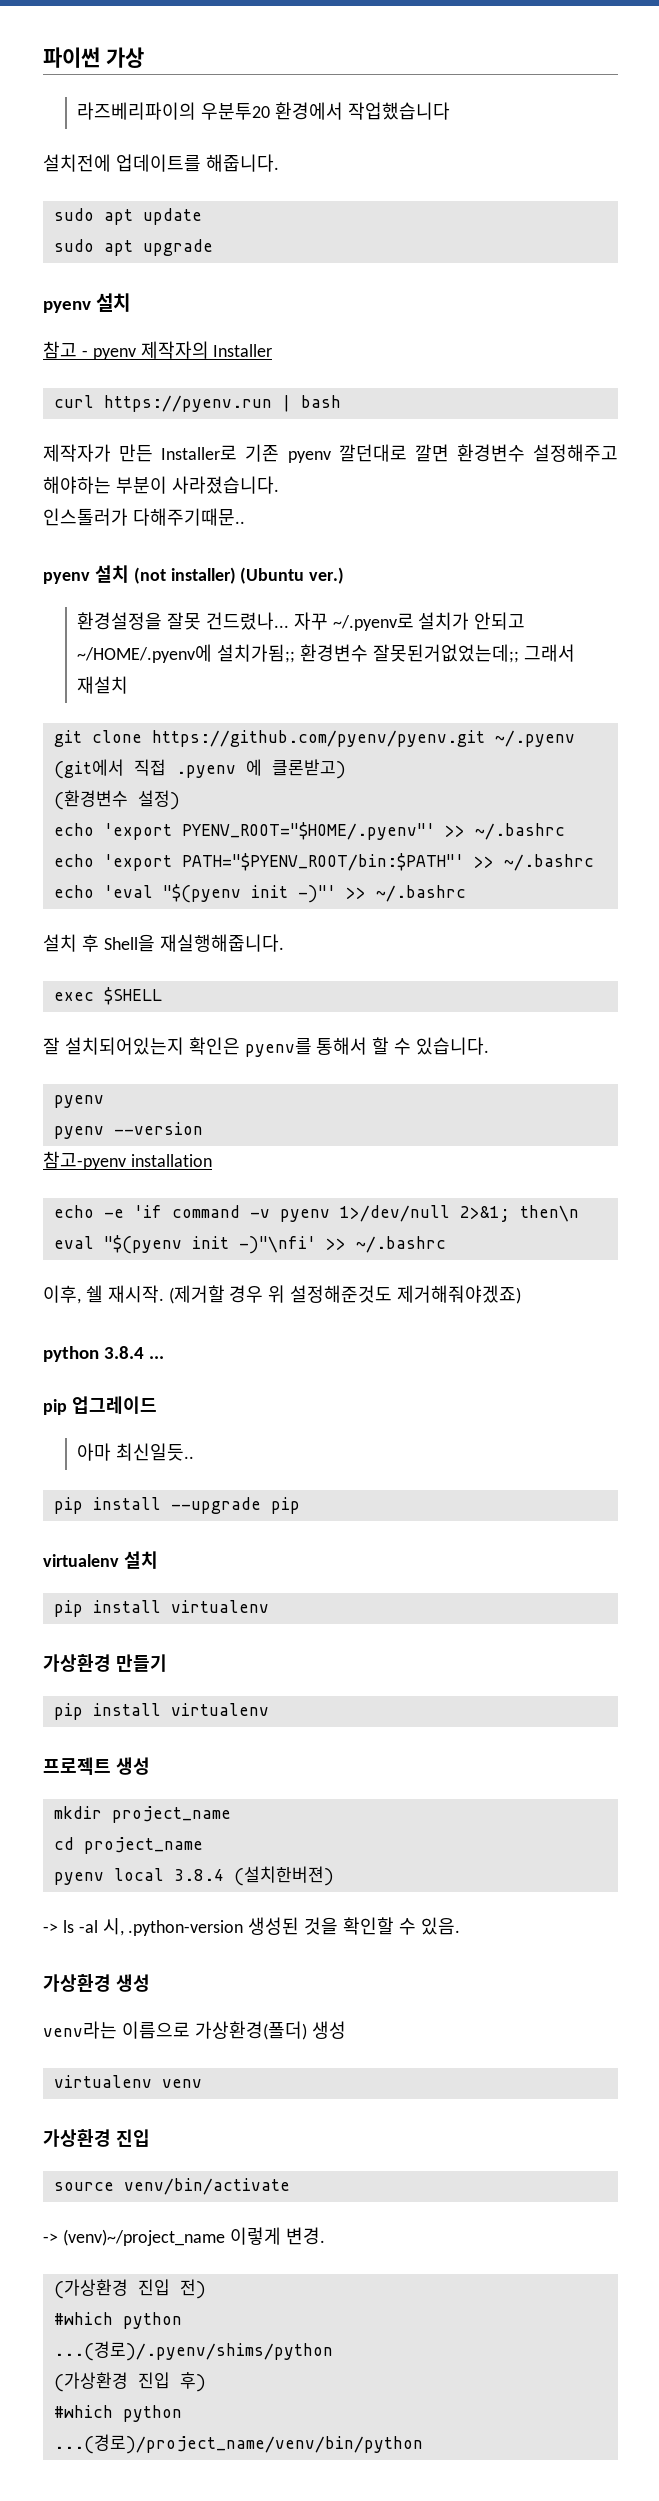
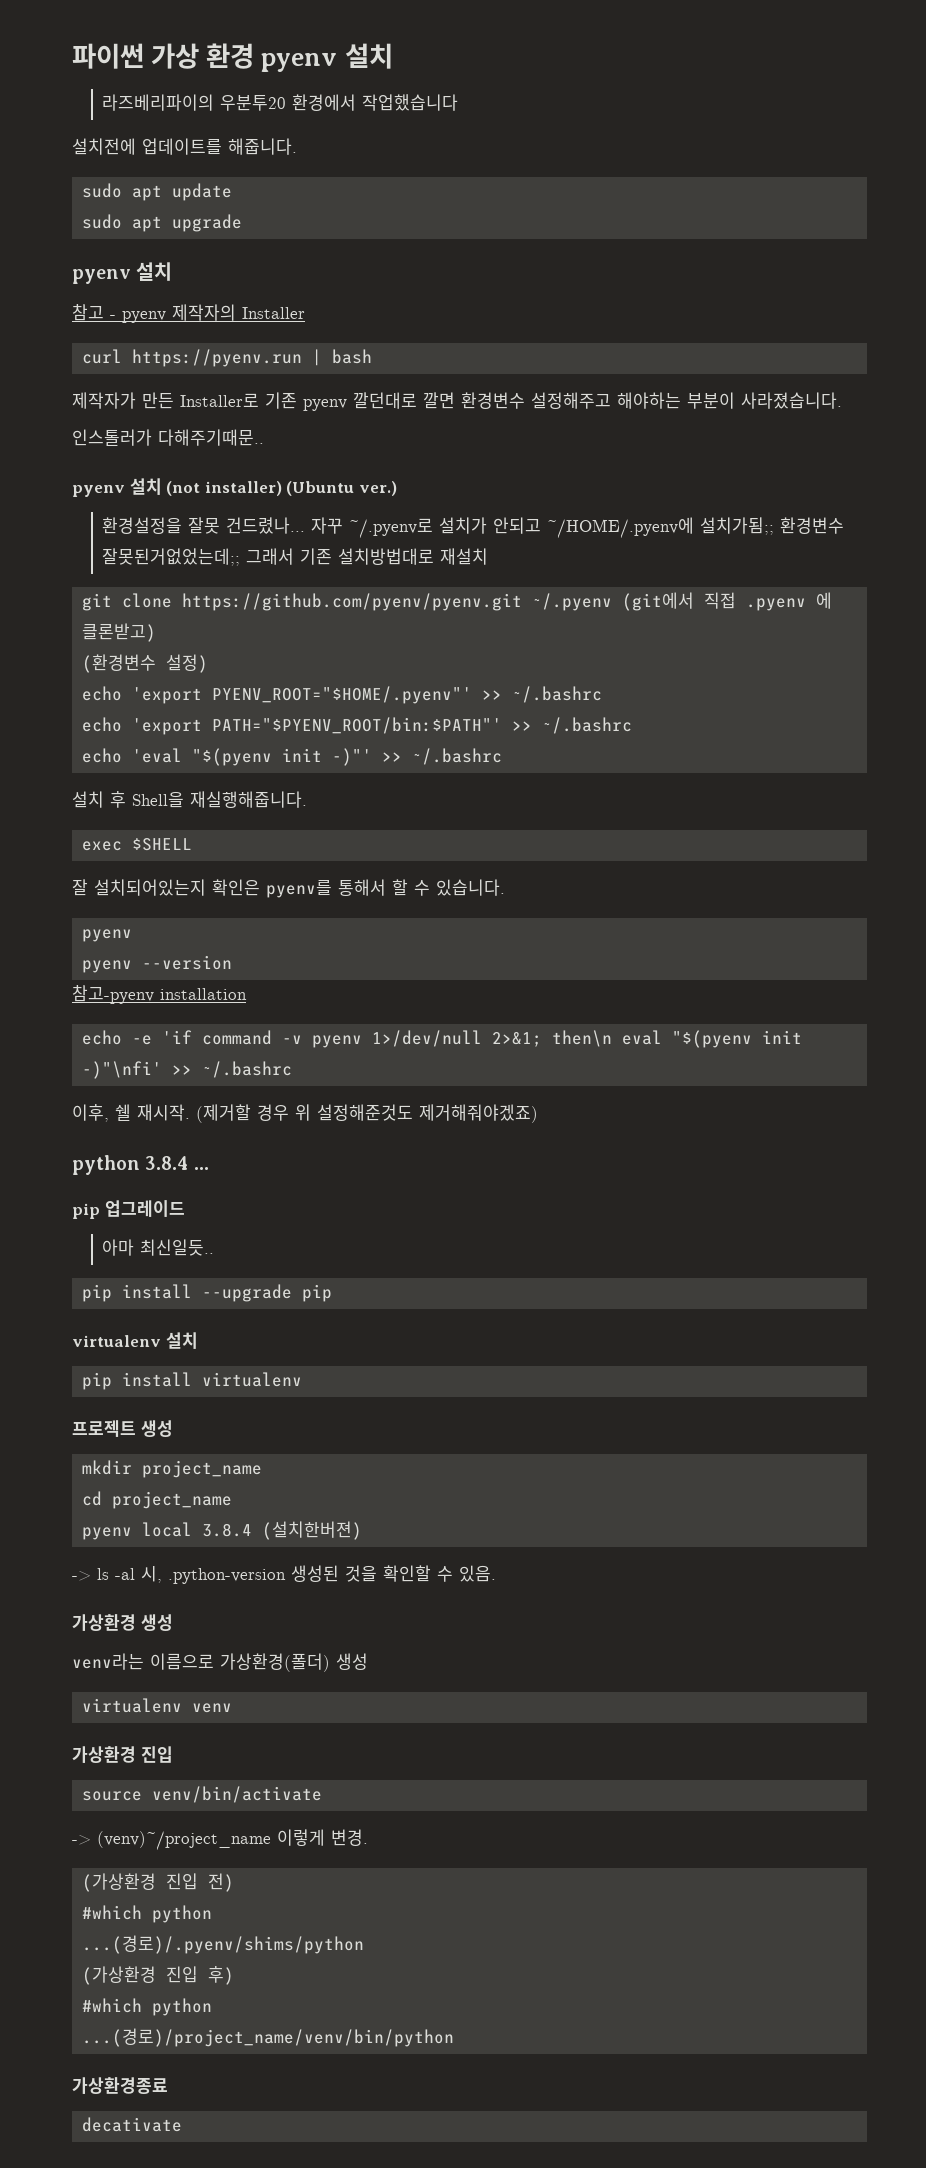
- 파이썬 가상
+ 파이썬 가상 환경 pyenv 설치
- 자꾸 ~/.pyenv로 설치가 안되고 ~/HOME/.pyenv에 설치가됨;; 환경변수 잘못된거없었는데;; 그래서 재설치
+ 자꾸 ~/.pyenv로 설치가 안되고 ~/HOME/.pyenv에 설치가됨;; 환경변수 잘못된거없었는데;; 그래서 기존 설치방법대로 재설치
- 가상환경 만들기
- pip install virtualenv
+ 가상환경종료
+ decativate

